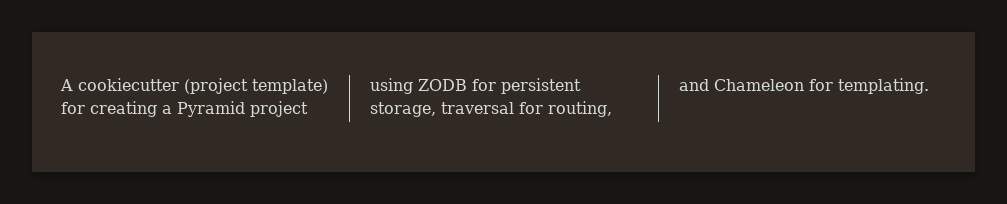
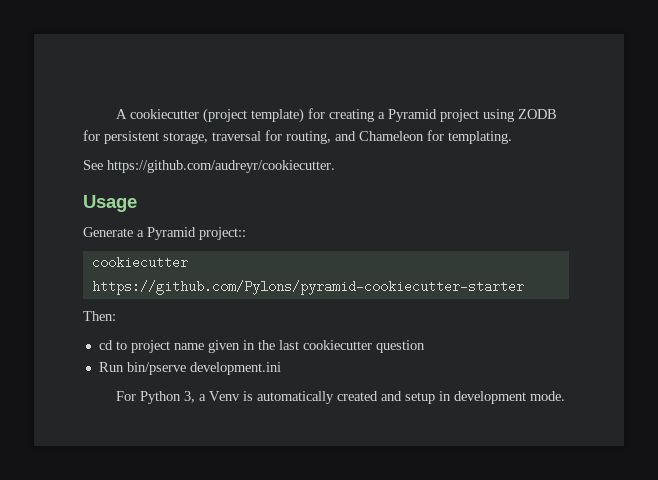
+ See https://github.com/audreyr/cookiecutter.
+ Usage
+ Generate a Pyramid project::
+ cookiecutter https://github.com/Pylons/pyramid-cookiecutter-starter
+ Then:
+ cd to project name given in the last cookiecutter question
+ Run bin/pserve development.ini
+ For Python 3, a Venv is automatically created and setup in development mode.

